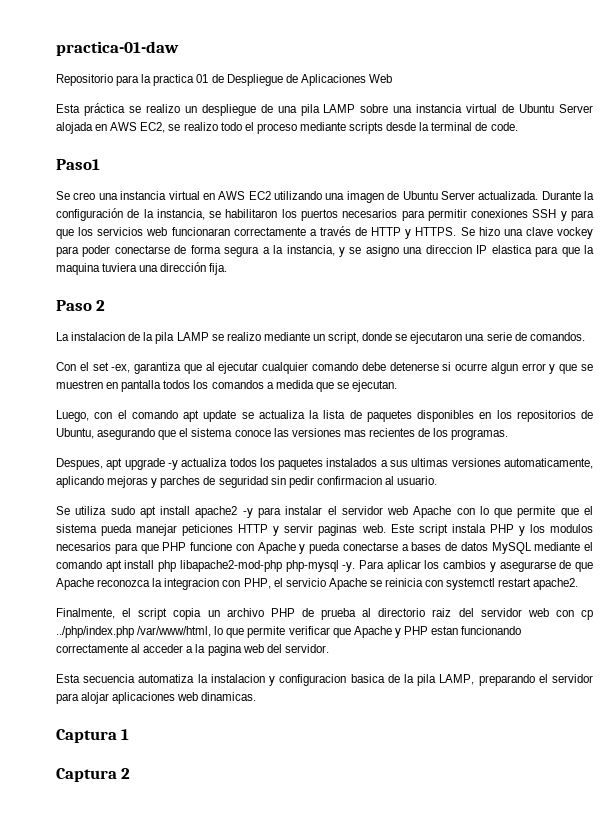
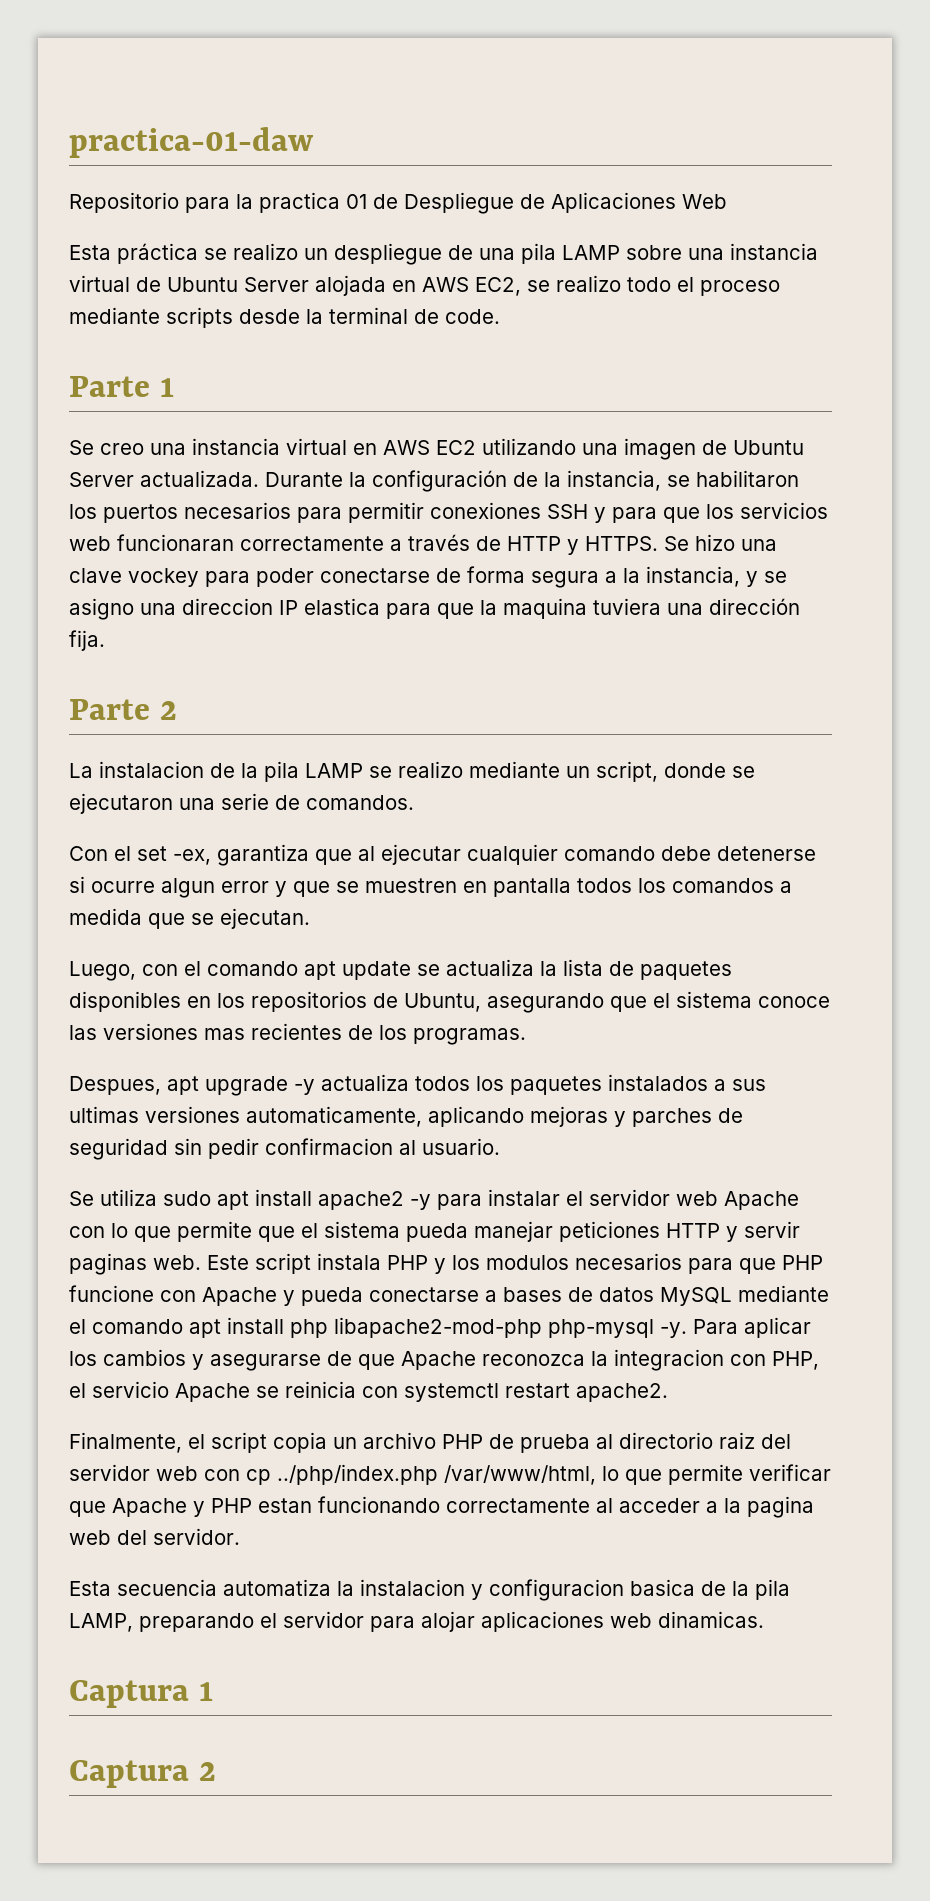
- Paso1
+ Parte 1
- Paso 2
+ Parte 2

